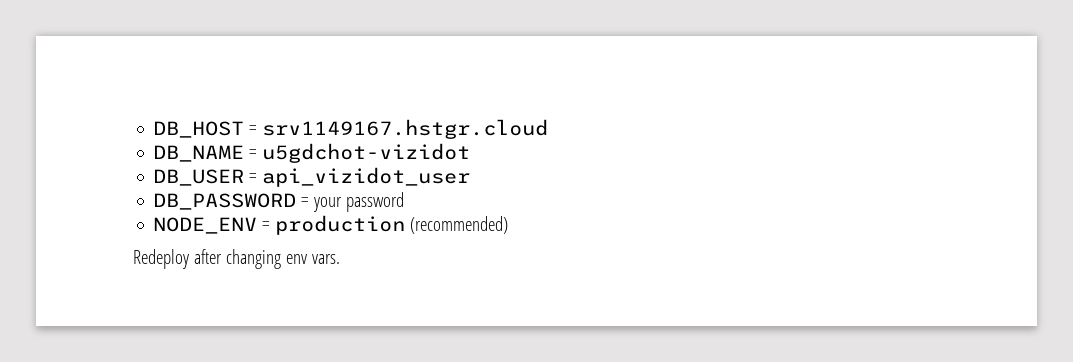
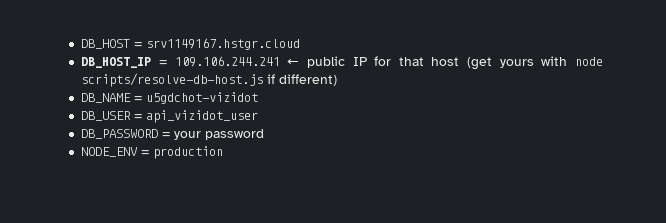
+ DB_HOST_IP = 109.106.244.241 ← public IP for that host (get yours with node scripts/resolve-db-host.js if different)
- NODE_ENV = production (recommended)
- Redeploy after changing env vars.
+ NODE_ENV = production

